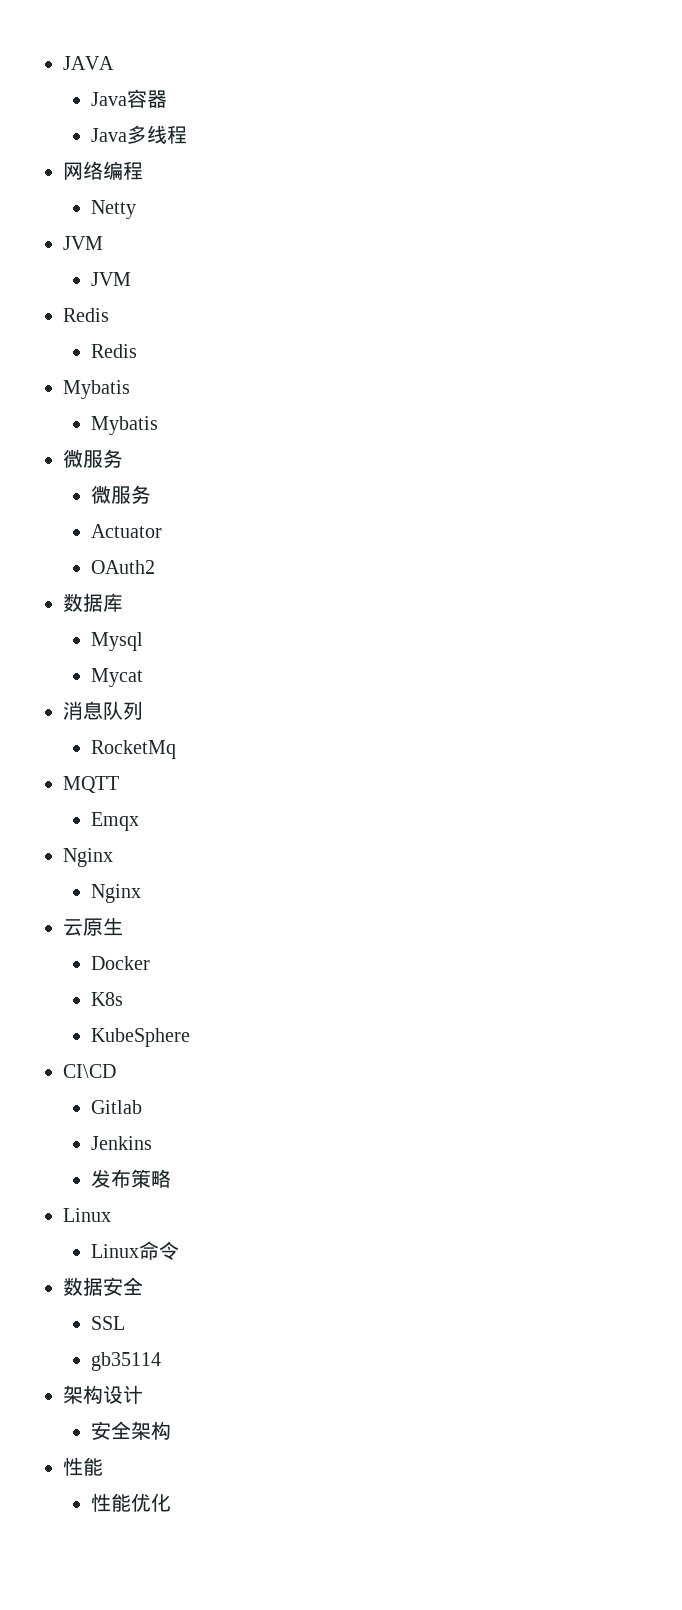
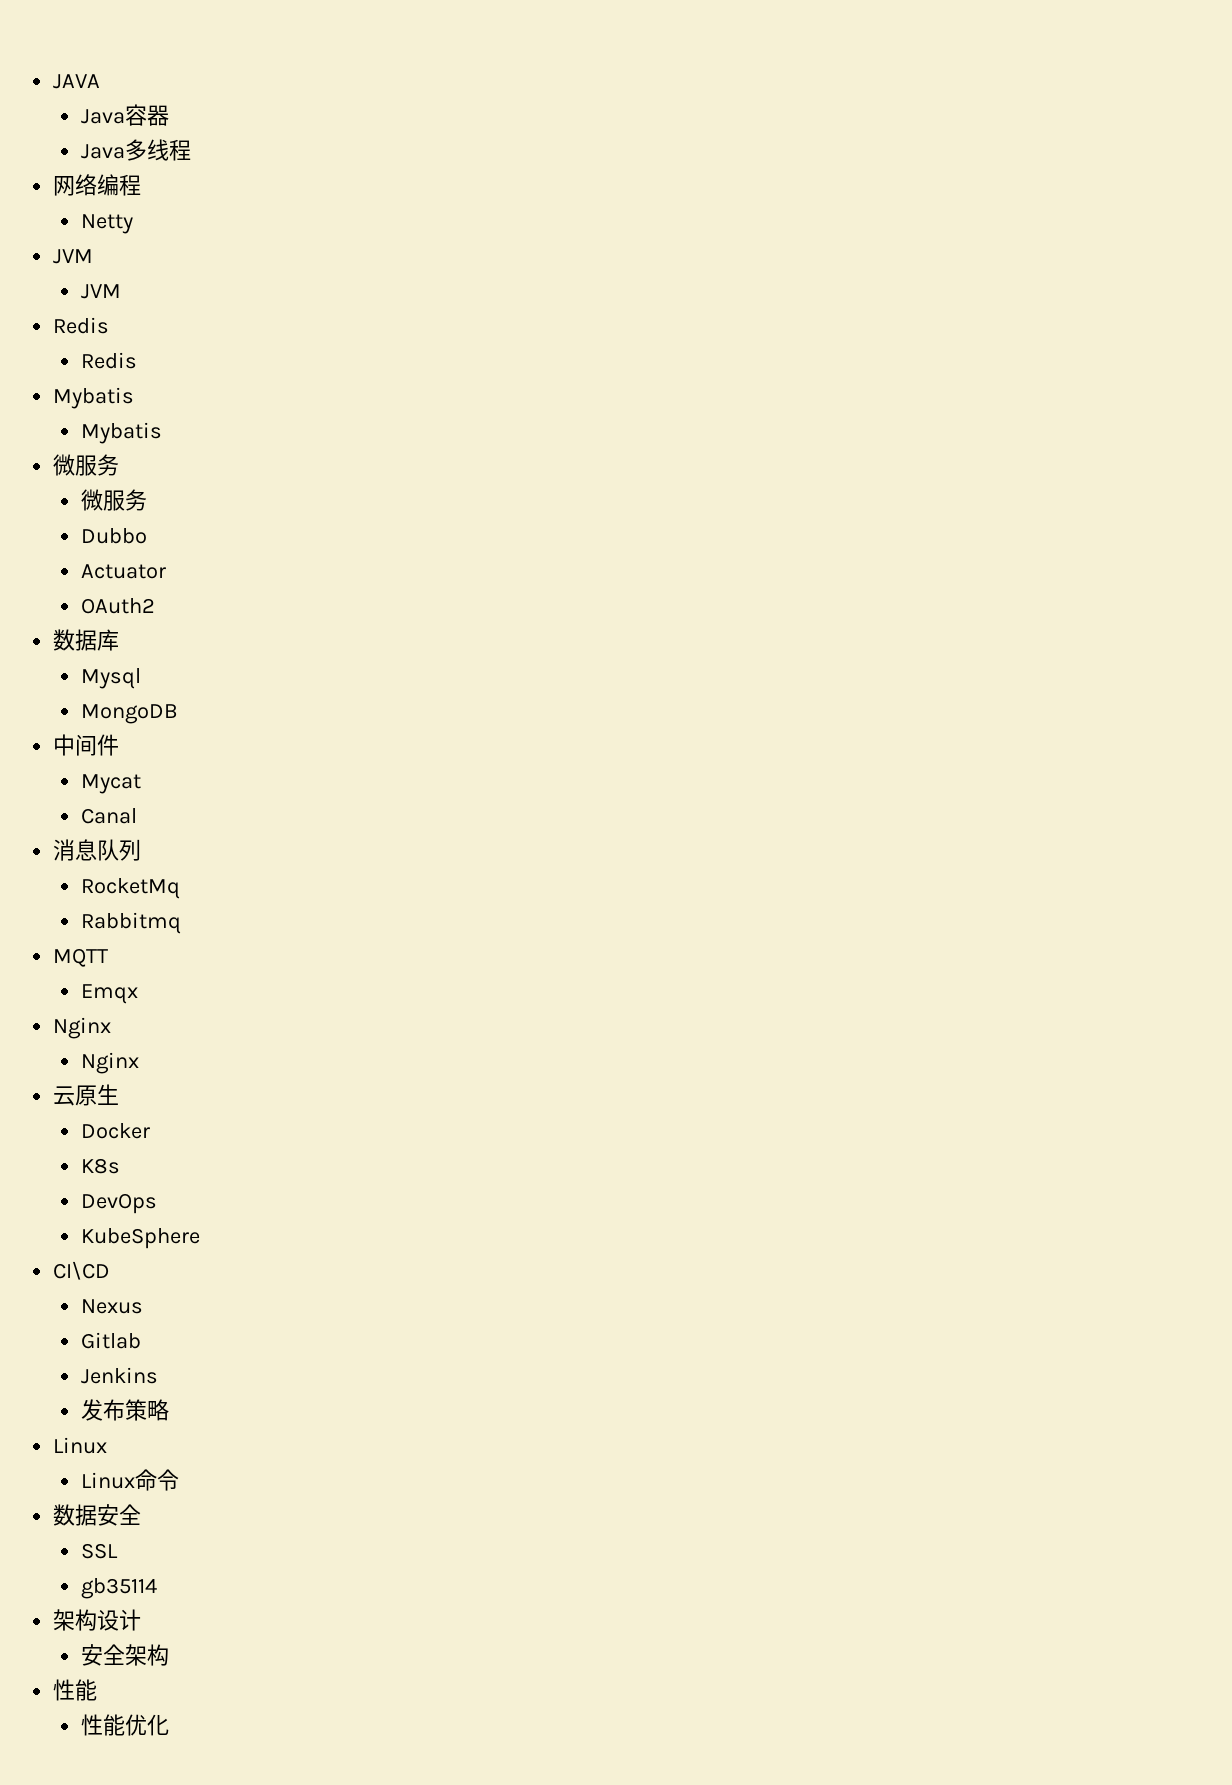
+ Dubbo
+ MongoDB
+ 中间件
+ Canal
+ Rabbitmq
+ DevOps
+ Nexus

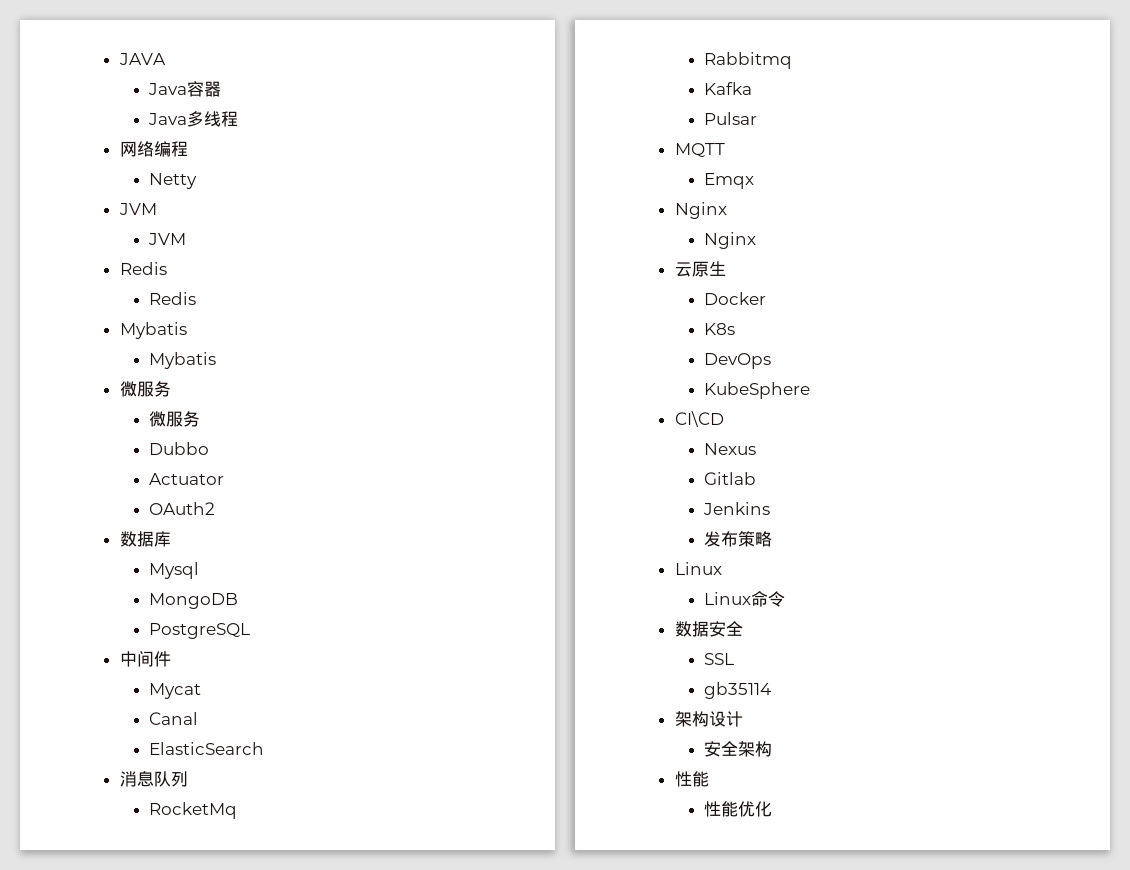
+ PostgreSQL
+ ElasticSearch
+ Kafka
+ Pulsar

